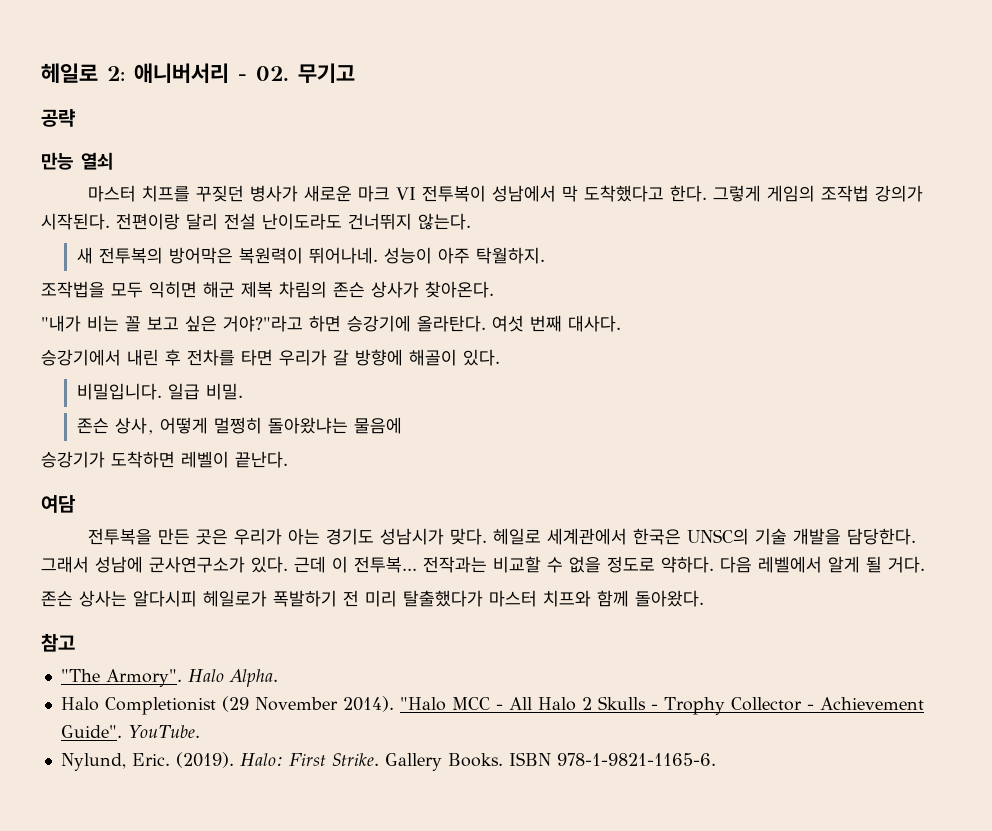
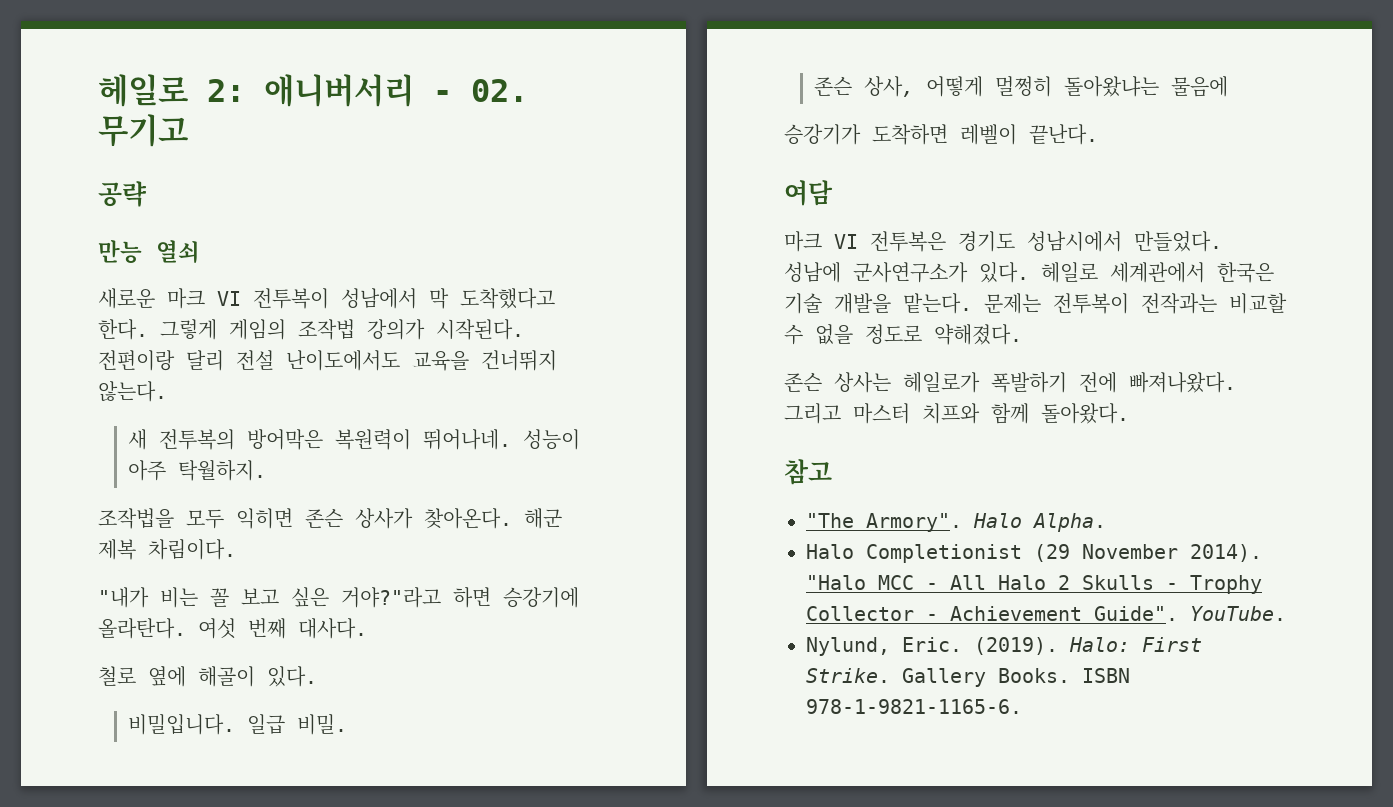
- 마스터 치프를 꾸짖던 병사가 새로운 마크 VI 전투복이 성남에서 막 도착했다고 한다.
+ 새로운 마크 VI 전투복이 성남에서 막 도착했다고 한다.
- 전편이랑 달리 전설 난이도라도 건너뛰지 않는다.
+ 전편이랑 달리 전설 난이도에서도 교육을 건너뛰지 않는다.
- 조작법을 모두 익히면 해군 제복 차림의 존슨 상사가 찾아온다.
+ 조작법을 모두 익히면 존슨 상사가 찾아온다. 해군 제복 차림이다.
- 승강기에서 내린 후 전차를 타면 우리가 갈 방향에 해골이 있다.
+ 철로 옆에 해골이 있다.
- 전투복을 만든 곳은 우리가 아는 경기도 성남시가 맞다.
+ 마크 VI 전투복은 경기도 성남시에서 만들었다. 성남에 군사연구소가 있다.
- 헤일로 세계관에서 한국은 UNSC의 기술 개발을 담당한다. 그래서 성남에 군사연구소가 있다. 근데 이 전투복... 전작과는 비교할 수 없을 정도로 약하다. 다음 레벨에서 알게 될 거다.
+ 헤일로 세계관에서 한국은 기술 개발을 맡는다. 문제는 전투복이 전작과는 비교할 수 없을 정도로 약해졌다.
- 존슨 상사는 알다시피 헤일로가 폭발하기 전 미리 탈출했다가 마스터 치프와 함께 돌아왔다.
+ 존슨 상사는 헤일로가 폭발하기 전에 빠져나왔다. 그리고 마스터 치프와 함께 돌아왔다.

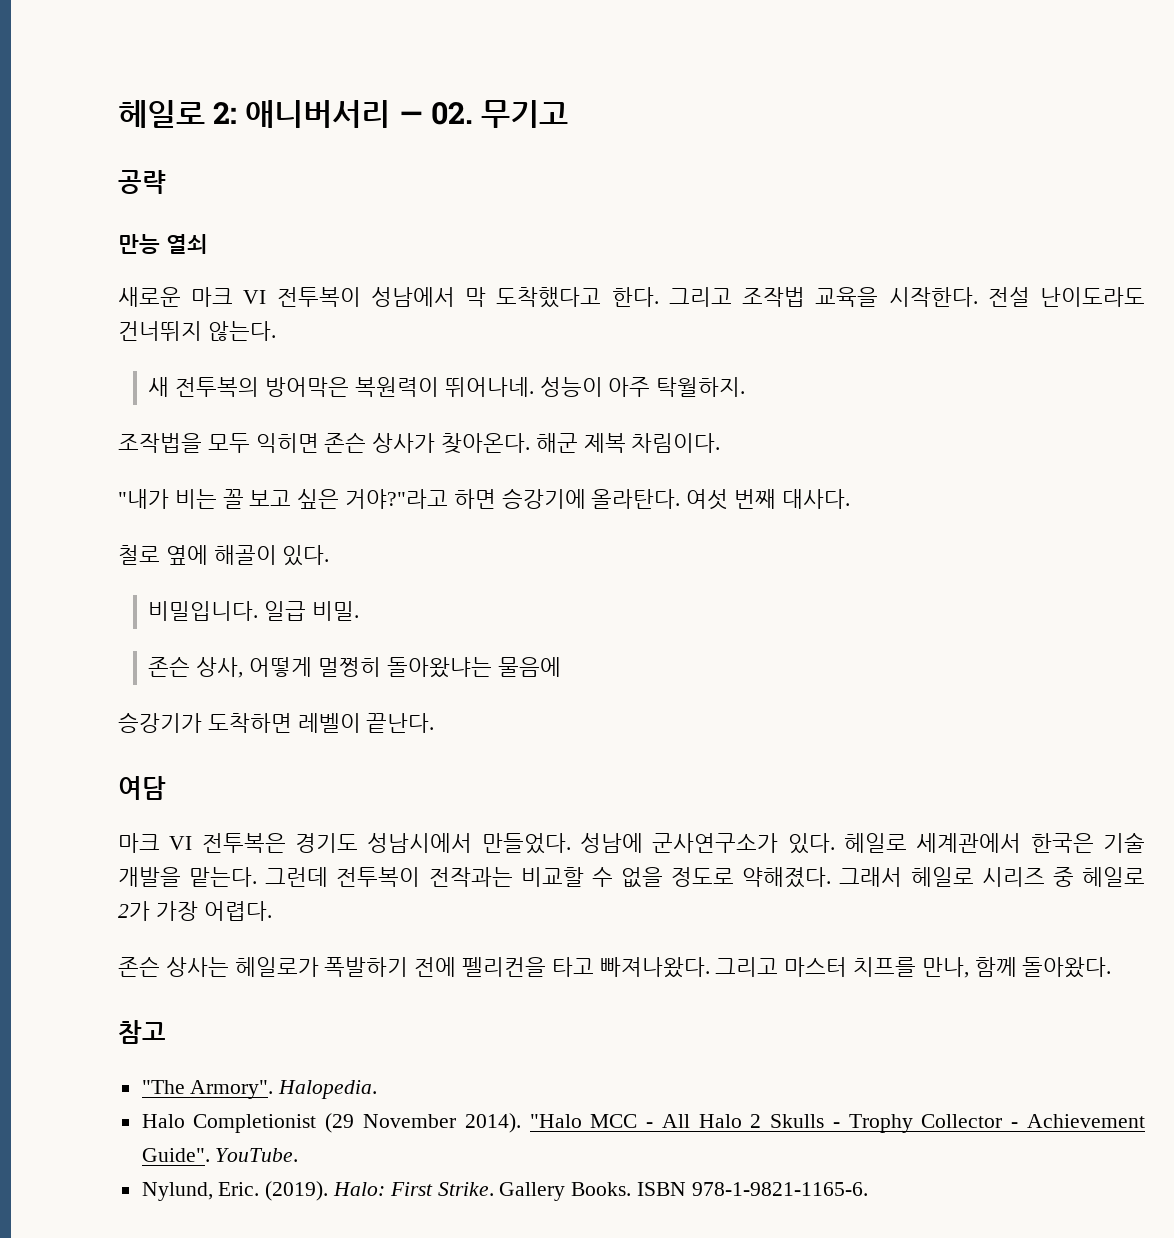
- 헤일로 2: 애니버서리 - 02. 무기고
+ 헤일로 2: 애니버서리 — 02. 무기고
- 그렇게 게임의 조작법 강의가 시작된다. 전편이랑 달리 전설 난이도에서도 교육을 건너뛰지 않는다.
+ 그리고 조작법 교육을 시작한다. 전설 난이도라도 건너뛰지 않는다.
- 문제는 전투복이 전작과는 비교할 수 없을 정도로 약해졌다.
+ 그런데 전투복이 전작과는 비교할 수 없을 정도로 약해졌다. 그래서 헤일로 시리즈 중 헤일로 2가 가장 어렵다.
- 존슨 상사는 헤일로가 폭발하기 전에 빠져나왔다.
+ 존슨 상사는 헤일로가 폭발하기 전에 펠리컨을 타고 빠져나왔다.
- 그리고 마스터 치프와 함께 돌아왔다.
+ 그리고 마스터 치프를 만나, 함께 돌아왔다.
- Halo Alpha.
+ Halopedia.

